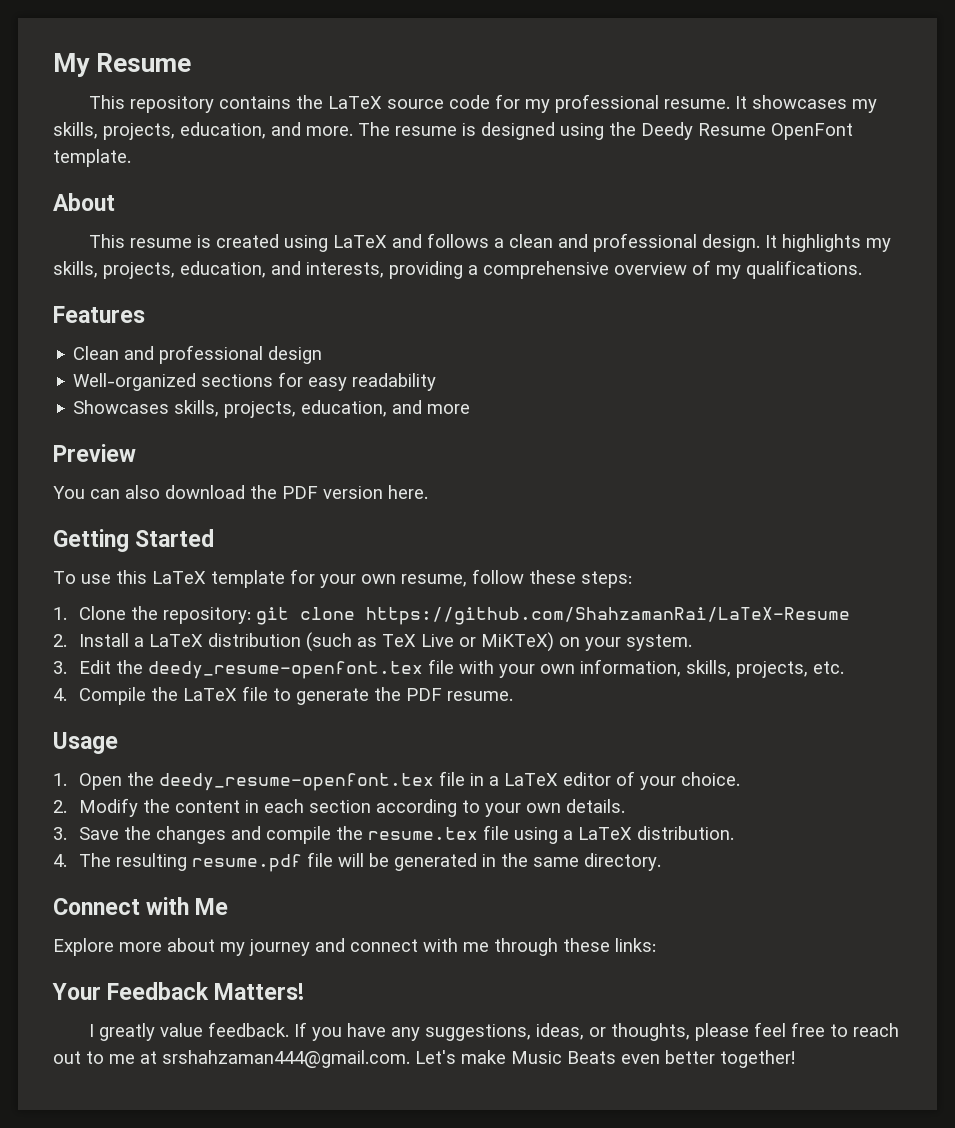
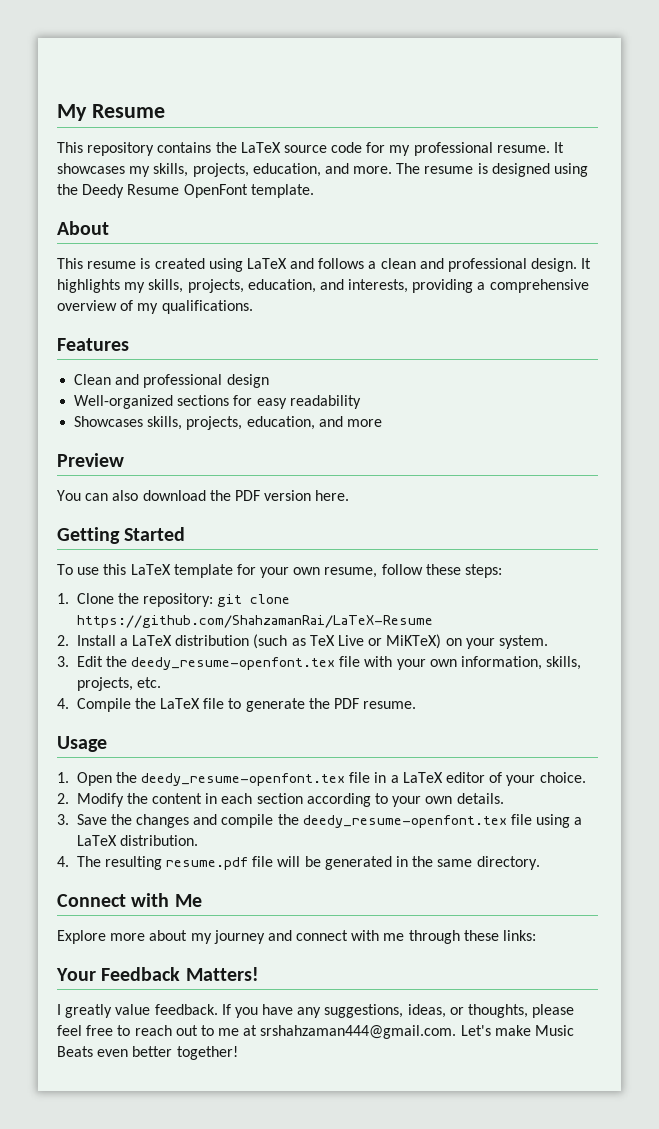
- 3. Save the changes and compile the resume.tex file using a LaTeX distribution.
+ 3. Save the changes and compile the deedy_resume-openfont.tex file using a LaTeX distribution.

